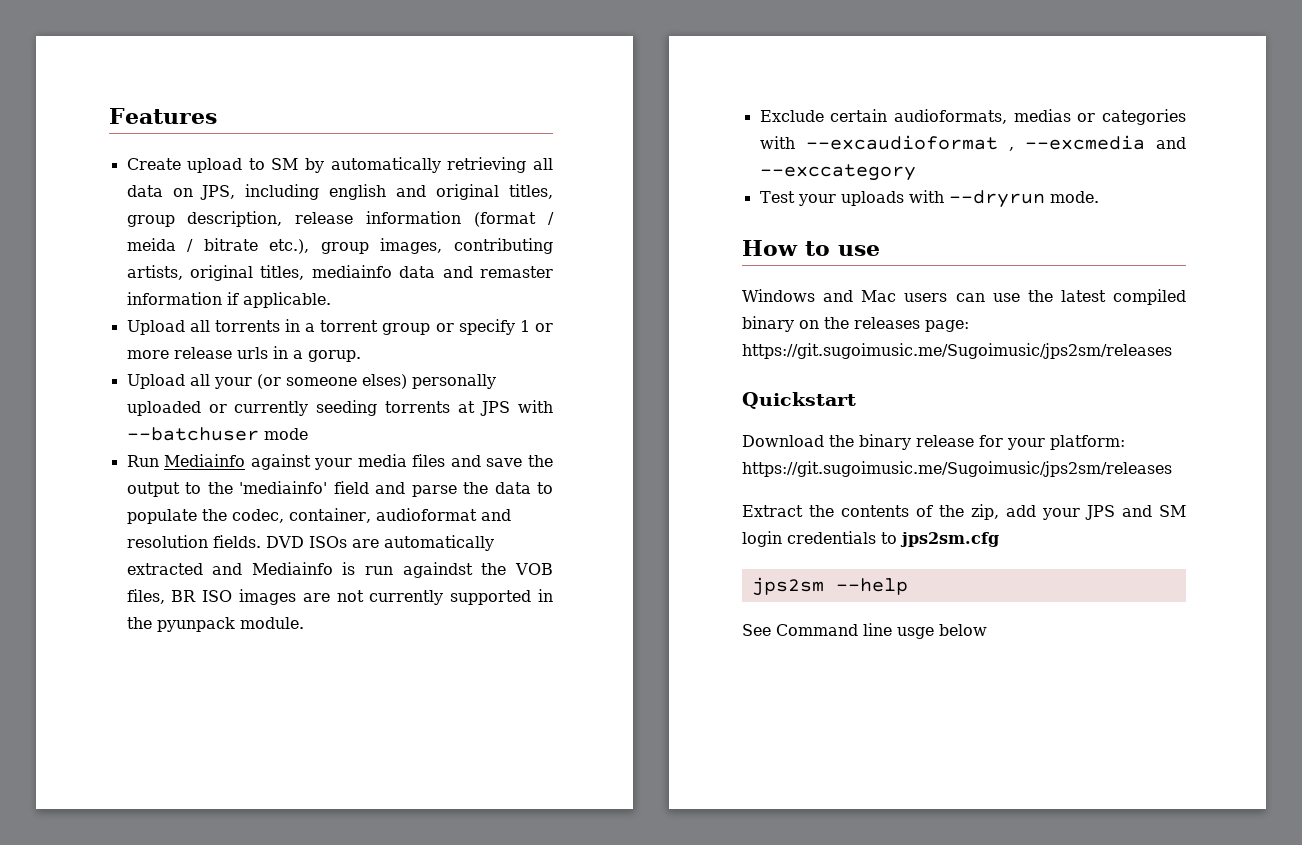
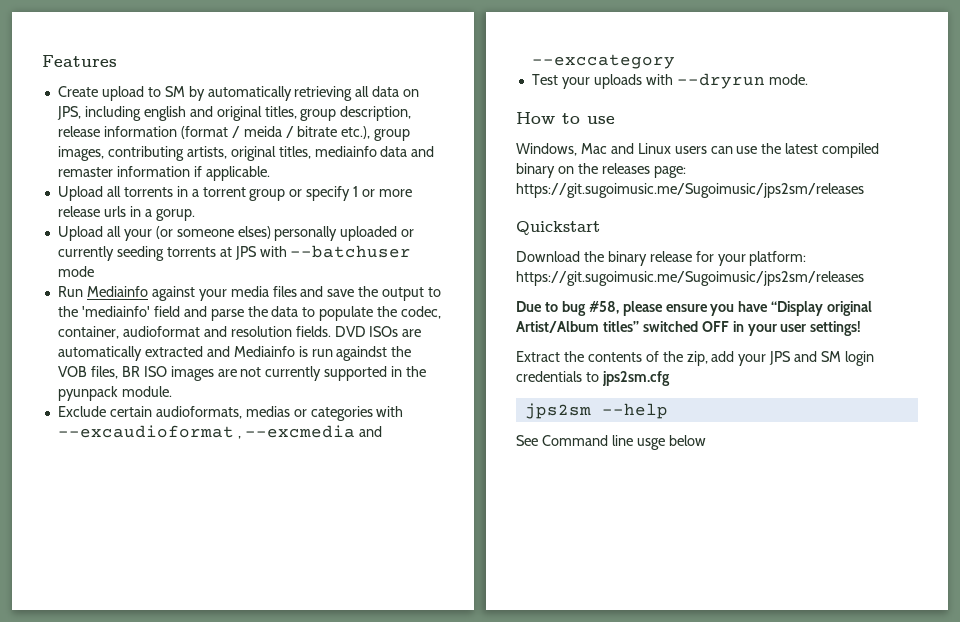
- Windows and Mac users can use the latest compiled binary on the releases page: https://git.sugoimusic.me/Sugoimusic/jps2sm/releases
+ Windows, Mac and Linux users can use the latest compiled binary on the releases page: https://git.sugoimusic.me/Sugoimusic/jps2sm/releases
+ Due to bug #58, please ensure you have “Display original Artist/Album titles” switched OFF in your user settings!

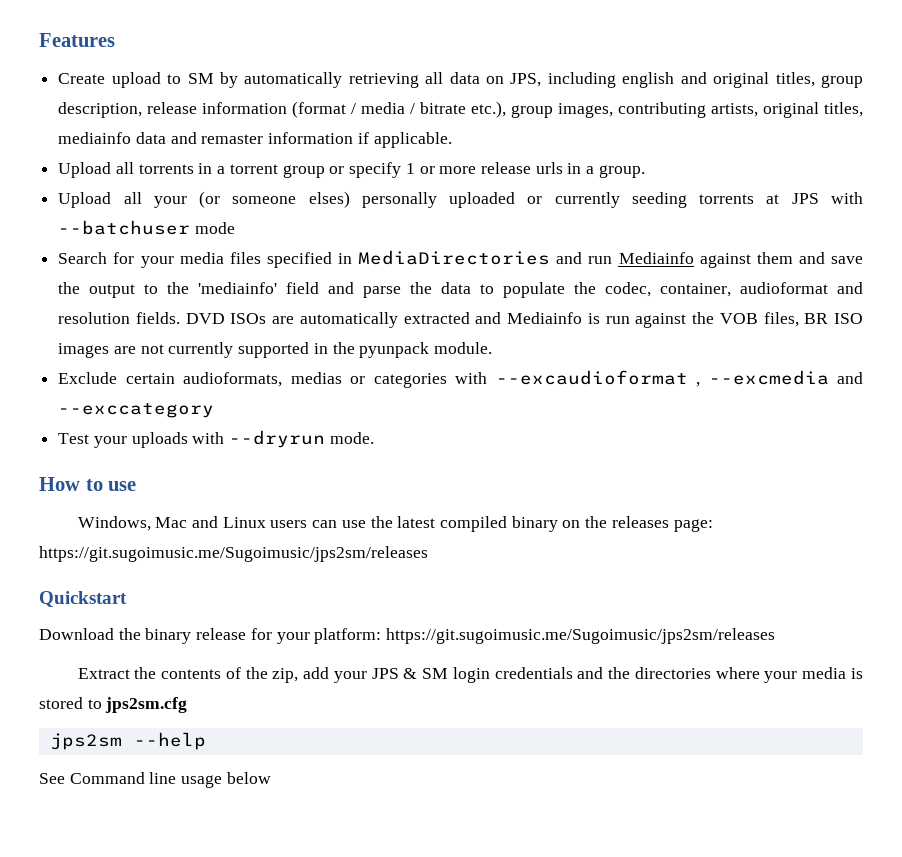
- Create upload to SM by automatically retrieving all data on JPS, including english and original titles, group description, release information (format / meida / bitrate etc.), group images, contributing artists, original titles, mediainfo data and remaster information if applicable.
+ Create upload to SM by automatically retrieving all data on JPS, including english and original titles, group description, release information (format / media / bitrate etc.), group images, contributing artists, original titles, mediainfo data and remaster information if applicable.
- Upload all torrents in a torrent group or specify 1 or more release urls in a gorup.
+ Upload all torrents in a torrent group or specify 1 or more release urls in a group.
- Run Mediainfo against your media files and save the output to the 'mediainfo' field and parse the data to populate the codec, container, audioformat and resolution fields.
+ Search for your media files specified in MediaDirectories and run Mediainfo against them and save the output to the 'mediainfo' field and parse the data to populate the codec, container, audioformat and resolution fields.
- DVD ISOs are automatically extracted and Mediainfo is run againdst the VOB files, BR ISO images are not currently supported in the pyunpack module.
+ DVD ISOs are automatically extracted and Mediainfo is run against the VOB files, BR ISO images are not currently supported in the pyunpack module.
- Due to bug #58, please ensure you have “Display original Artist/Album titles” switched OFF in your user settings!
- Extract the contents of the zip, add your JPS and SM login credentials to jps2sm.cfg
+ Extract the contents of the zip, add your JPS & SM login credentials and the directories where your media is stored to jps2sm.cfg
- See Command line usge below
+ See Command line usage below

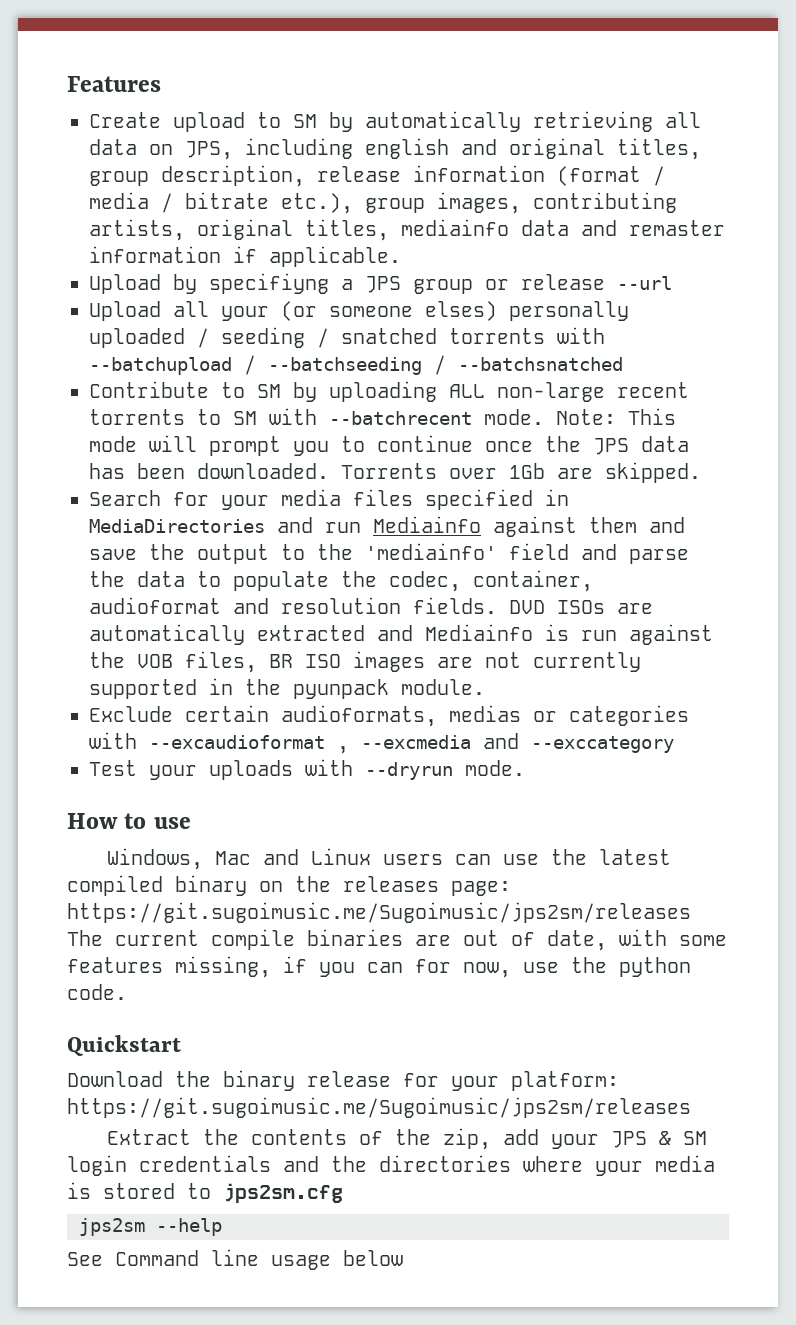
- Upload all torrents in a torrent group or specify 1 or more release urls in a group.
+ Upload by specifiyng a JPS group or release --url
- Upload all your (or someone elses) personally uploaded or currently seeding torrents at JPS with --batchuser mode
+ Upload all your (or someone elses) personally uploaded / seeding / snatched torrents with --batchupload / --batchseeding / --batchsnatched
+ Contribute to SM by uploading ALL non-large recent torrents to SM with --batchrecent mode. Note: This mode will prompt you to continue once the JPS data has been downloaded. Torrents over 1Gb are skipped.
- Windows, Mac and Linux users can use the latest compiled binary on the releases page: https://git.sugoimusic.me/Sugoimusic/jps2sm/releases
+ Windows, Mac and Linux users can use the latest compiled binary on the releases page: https://git.sugoimusic.me/Sugoimusic/jps2sm/releases The current compile binaries are out of date, with some features missing, if you can for now, use the python code.

